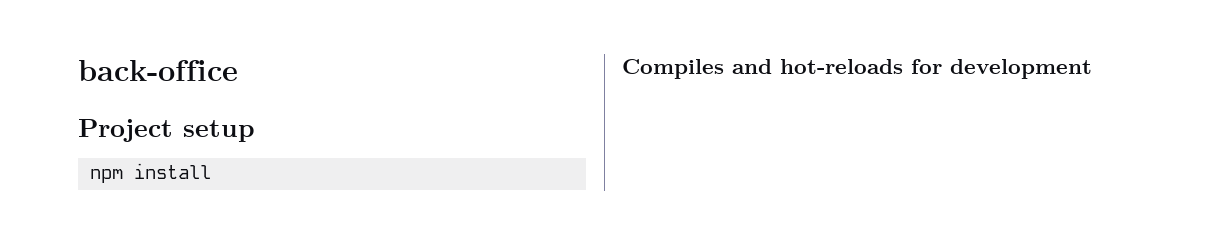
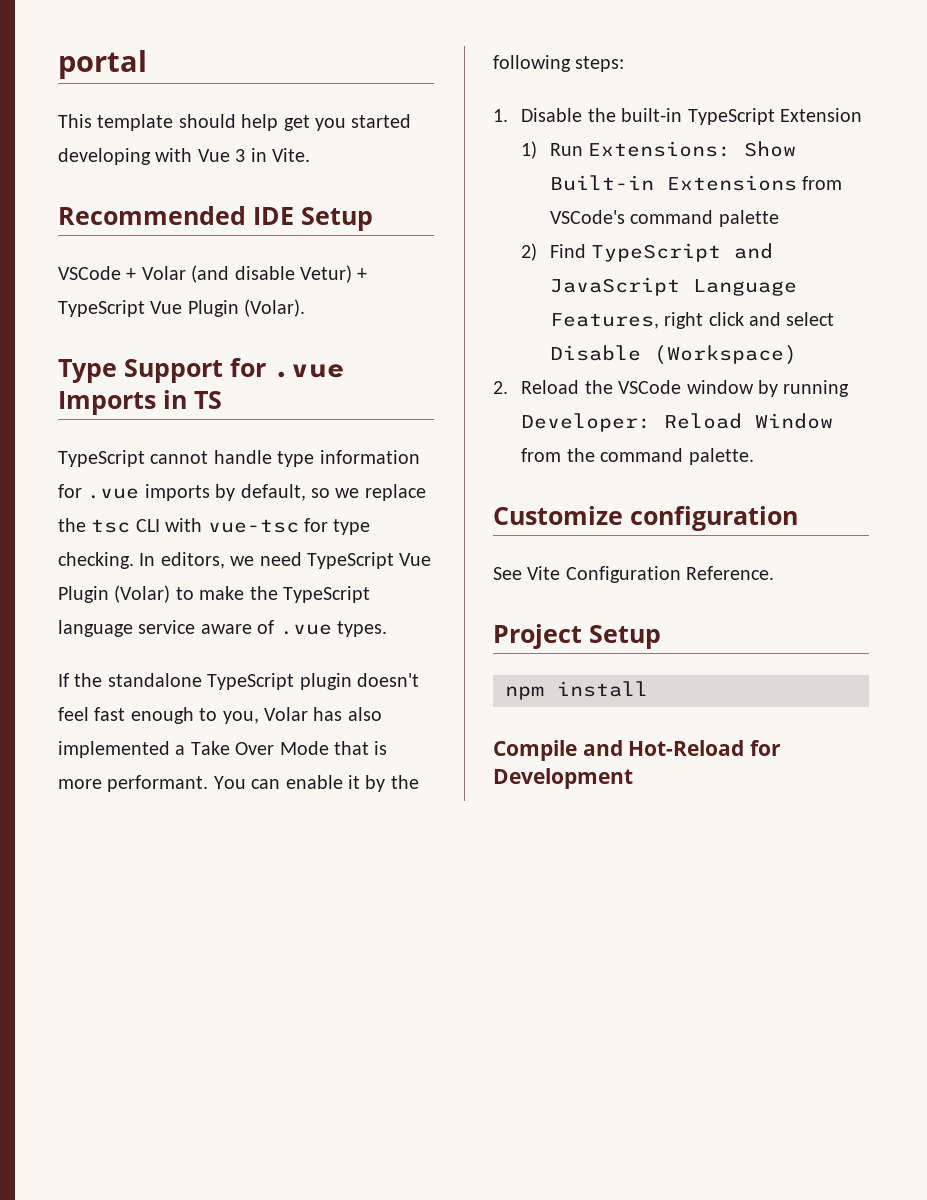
- back-office
+ portal
+ This template should help get you started developing with Vue 3 in Vite.
+ Recommended IDE Setup
+ VSCode + Volar (and disable Vetur) + TypeScript Vue Plugin (Volar).
+ Type Support for .vue Imports in TS
+ TypeScript cannot handle type information for .vue imports by default, so we replace the tsc CLI with vue-tsc for type checking. In editors, we need TypeScript Vue Plugin (Volar) to make the TypeScript language service aware of .vue types.
+ If the standalone TypeScript plugin doesn't feel fast enough to you, Volar has also implemented a Take Over Mode that is more performant. You can enable it by the following steps:
+ 1. Disable the built-in TypeScript Extension
+ 1) Run Extensions: Show Built-in Extensions from VSCode's command palette
+ 2) Find TypeScript and JavaScript Language Features, right click and select Disable (Workspace)
+ 2. Reload the VSCode window by running Developer: Reload Window from the command palette.
+ Customize configuration
+ See Vite Configuration Reference.
- Project setup
+ Project Setup
- Compiles and hot-reloads for development
+ Compile and Hot-Reload for Development

